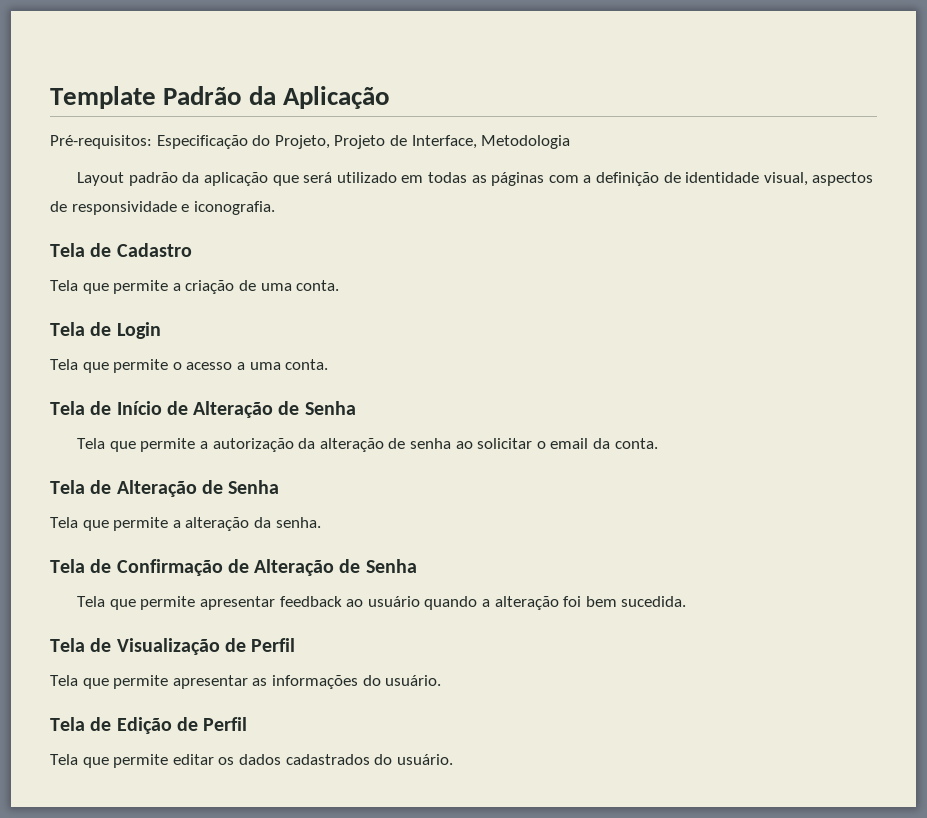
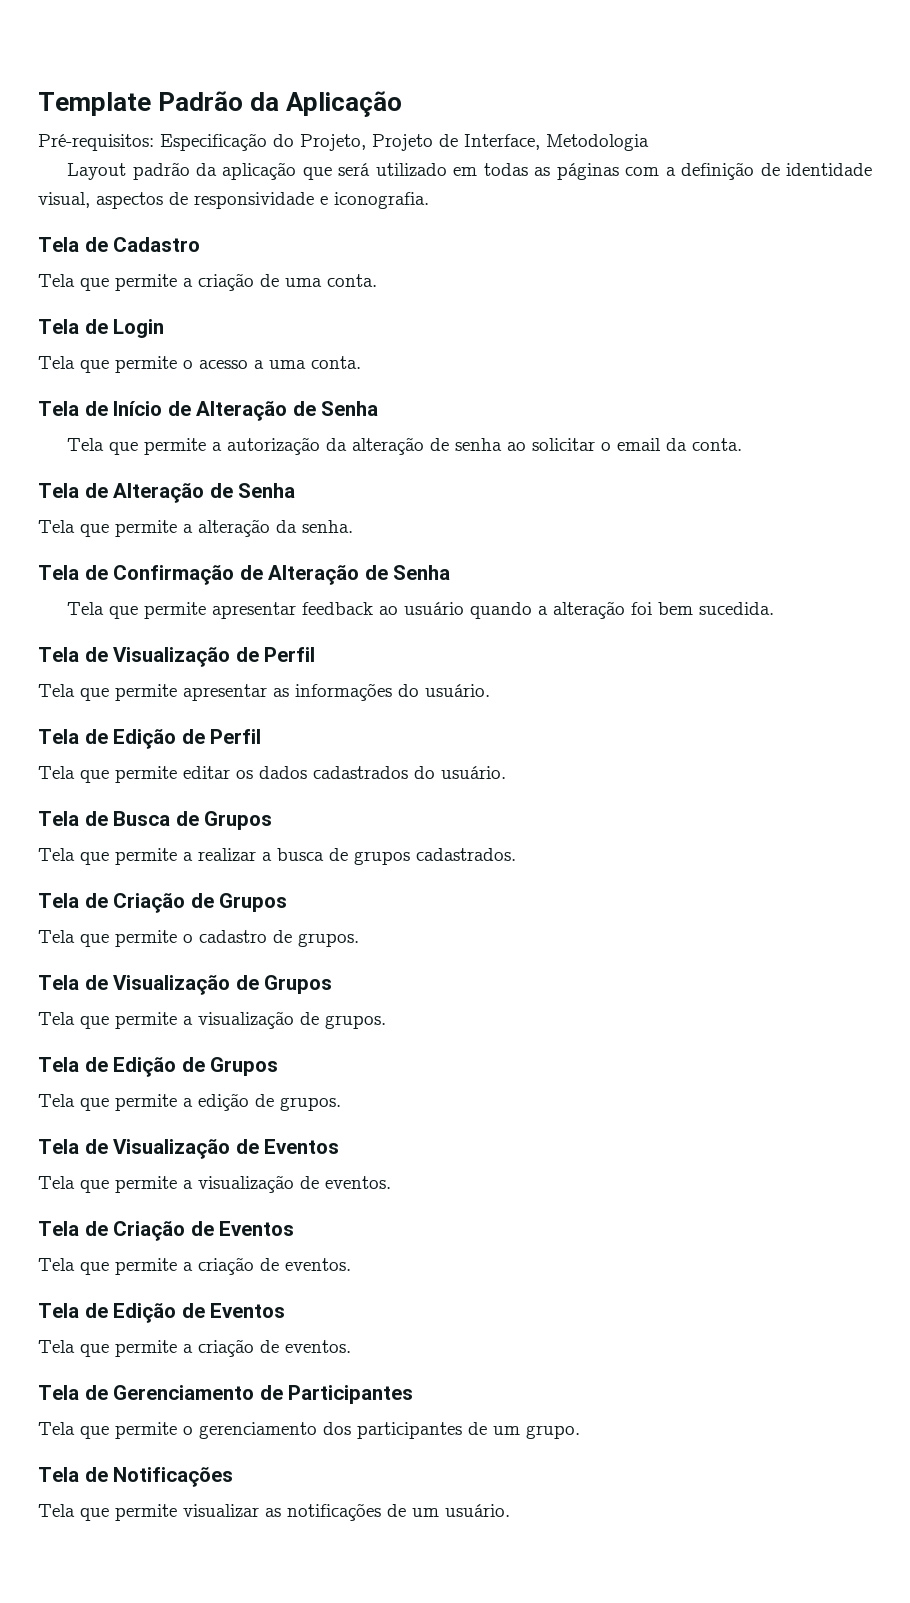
+ Tela de Busca de Grupos
+ Tela que permite a realizar a busca de grupos cadastrados.
+ Tela de Criação de Grupos
+ Tela que permite o cadastro de grupos.
+ Tela de Visualização de Grupos
+ Tela que permite a visualização de grupos.
+ Tela de Edição de Grupos
+ Tela que permite a edição de grupos.
+ Tela de Visualização de Eventos
+ Tela que permite a visualização de eventos.
+ Tela de Criação de Eventos
+ Tela que permite a criação de eventos.
+ Tela de Edição de Eventos
+ Tela que permite a criação de eventos.
+ Tela de Gerenciamento de Participantes
+ Tela que permite o gerenciamento dos participantes de um grupo.
+ Tela de Notificações
+ Tela que permite visualizar as notificações de um usuário.

